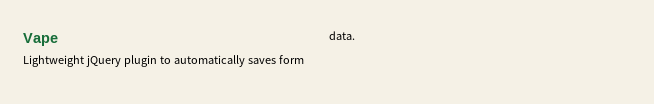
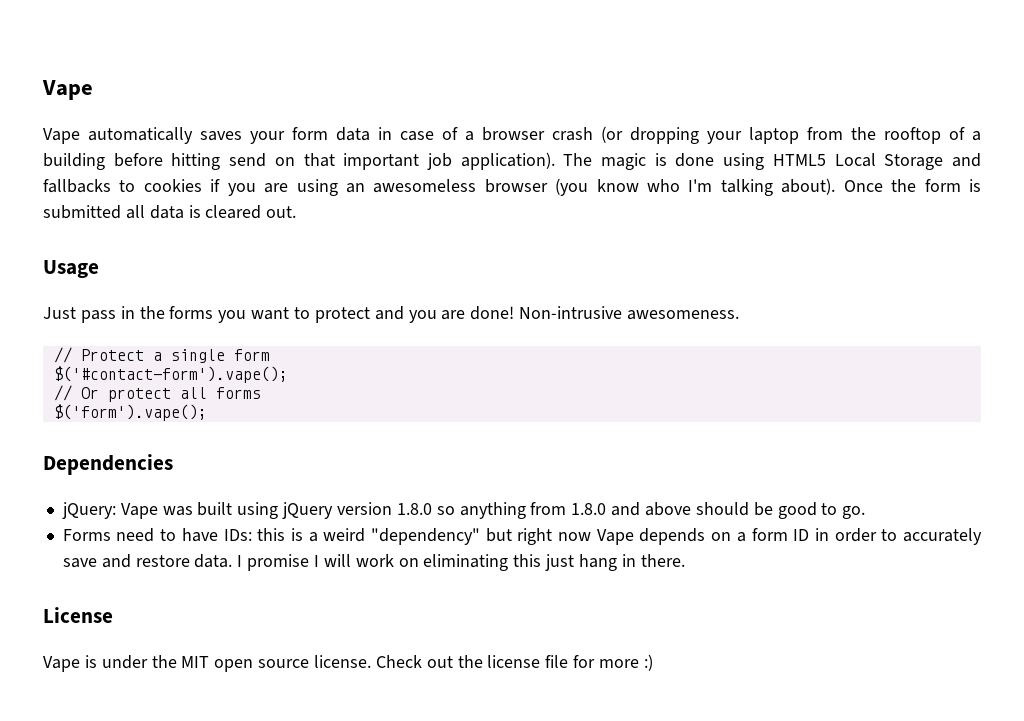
- Lightweight jQuery plugin to automatically saves form data.
+ Vape automatically saves your form data in case of a browser crash (or dropping your laptop from the rooftop of a building before hitting send on that important job application). The magic is done using HTML5 Local Storage and fallbacks to cookies if you are using an awesomeless browser (you know who I'm talking about). Once the form is submitted all data is cleared out.
+ Usage
+ Just pass in the forms you want to protect and you are done! Non-intrusive awesomeness.
+ // Protect a single form
+ $('#contact-form').vape();
+ // Or protect all forms
+ $('form').vape();
+ Dependencies
+ jQuery: Vape was built using jQuery version 1.8.0 so anything from 1.8.0 and above should be good to go.
+ Forms need to have IDs: this is a weird "dependency" but right now Vape depends on a form ID in order to accurately save and restore data. I promise I will work on eliminating this just hang in there.
+ License
+ Vape is under the MIT open source license. Check out the license file for more :)

